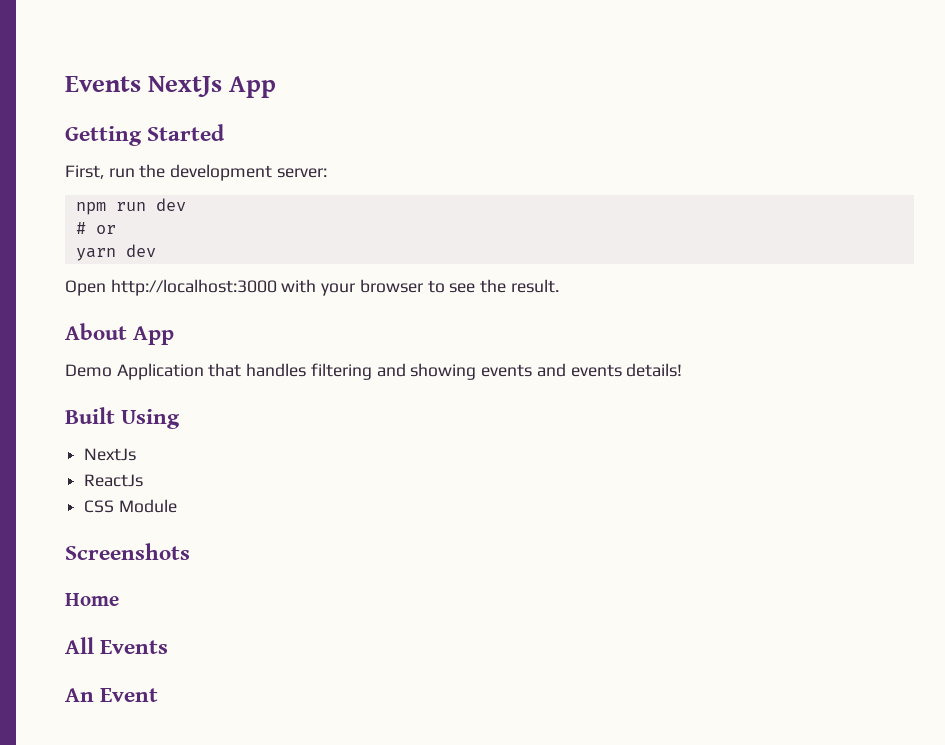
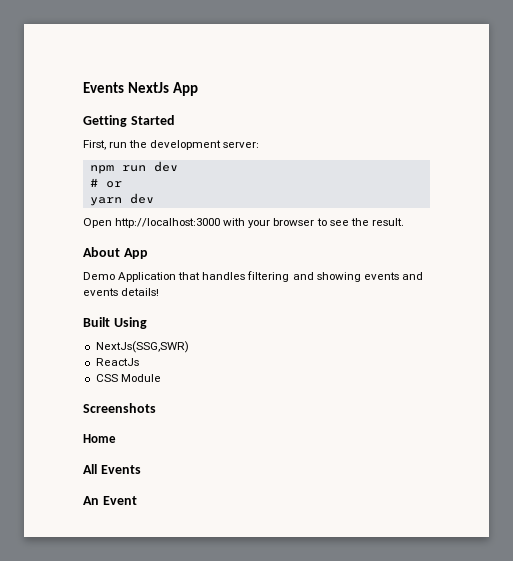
  Built Using
- NextJs
+ NextJs(SSG,SWR)

